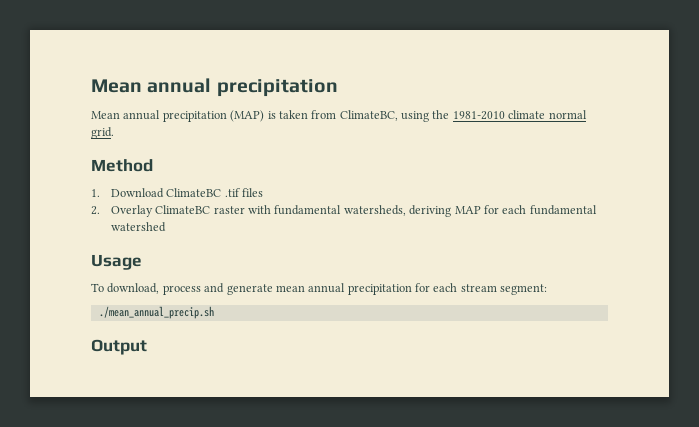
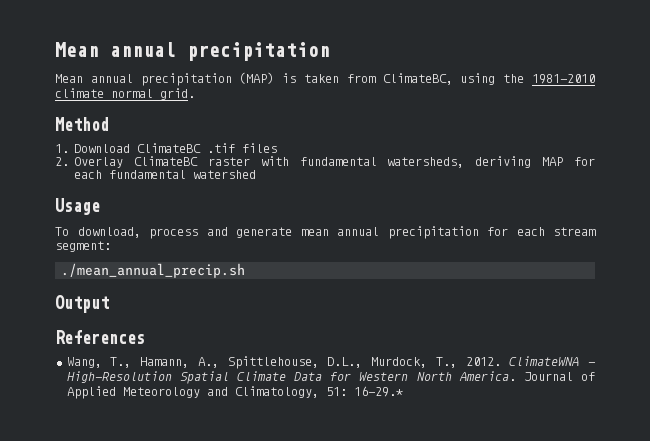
+ References
+ Wang, T., Hamann, A., Spittlehouse, D.L., Murdock, T., 2012. ClimateWNA - High-Resolution Spatial Climate Data for Western North America. Journal of Applied Meteorology and Climatology, 51: 16-29.*

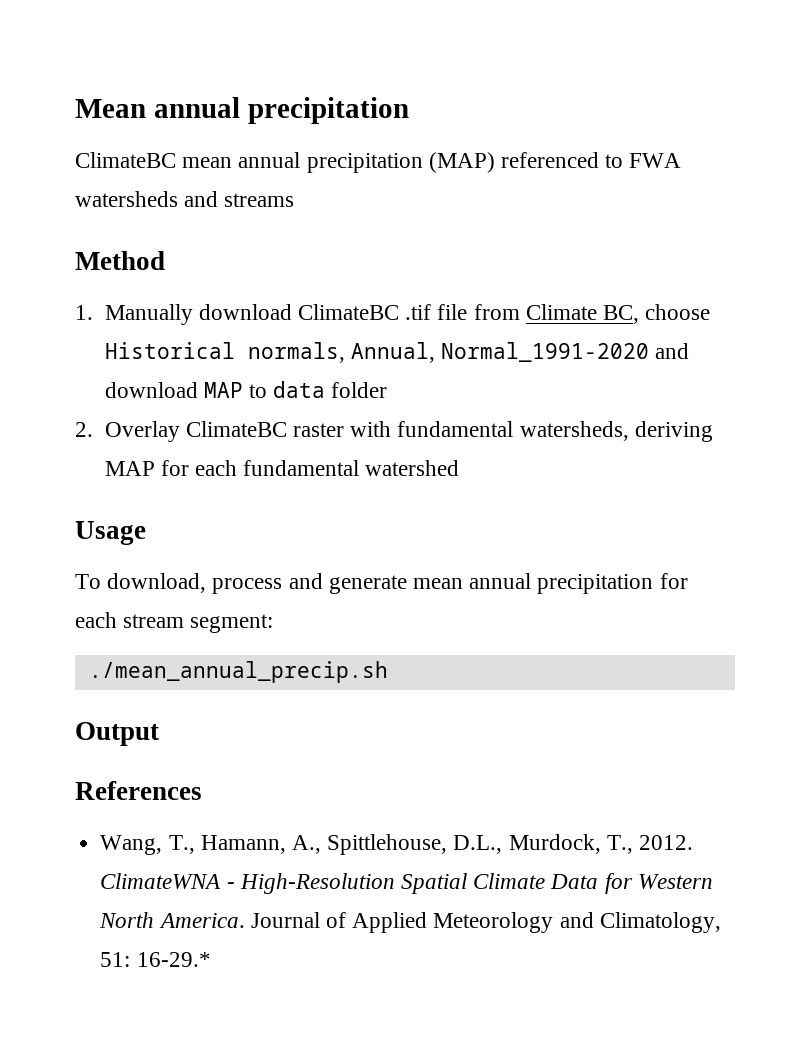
- Mean annual precipitation (MAP) is taken from ClimateBC, using the 1981-2010 climate normal grid.
+ ClimateBC mean annual precipitation (MAP) referenced to FWA watersheds and streams
  Method
- 1. Download ClimateBC .tif files
+ 1. Manually download ClimateBC .tif file from Climate BC, choose Historical normals, Annual, Normal_1991-2020 and download MAP to data folder

